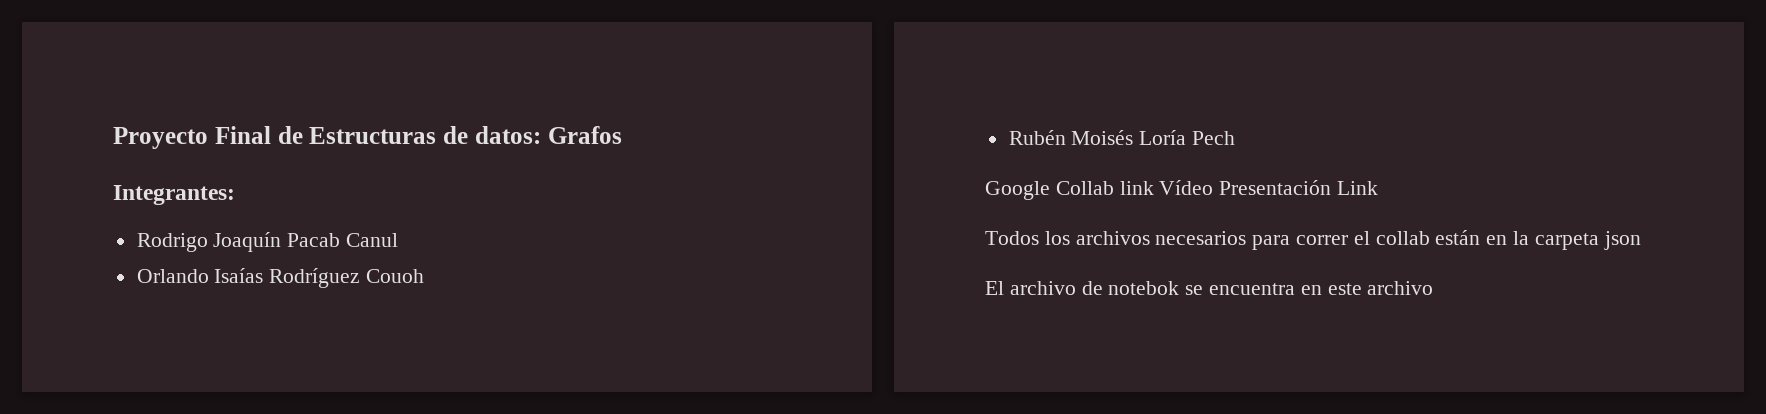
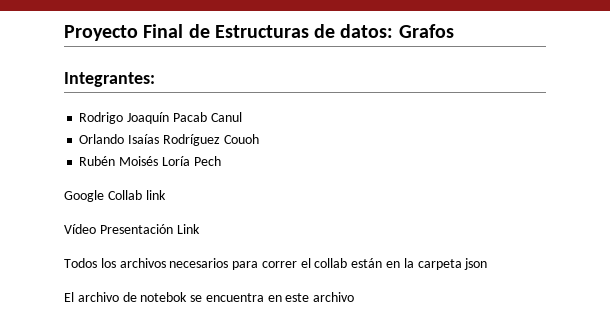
- Google Collab link Vídeo Presentación Link
+ Google Collab link
+ Vídeo Presentación Link

